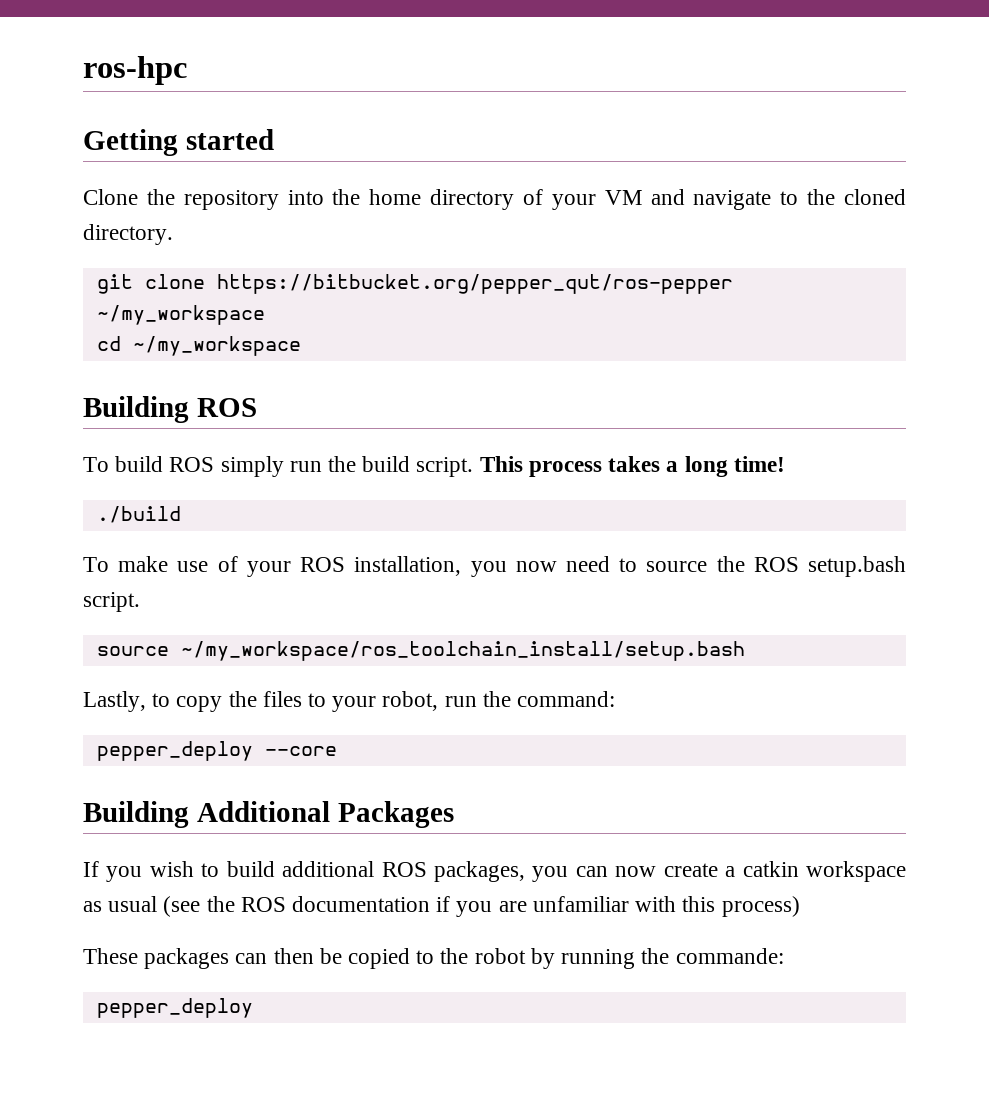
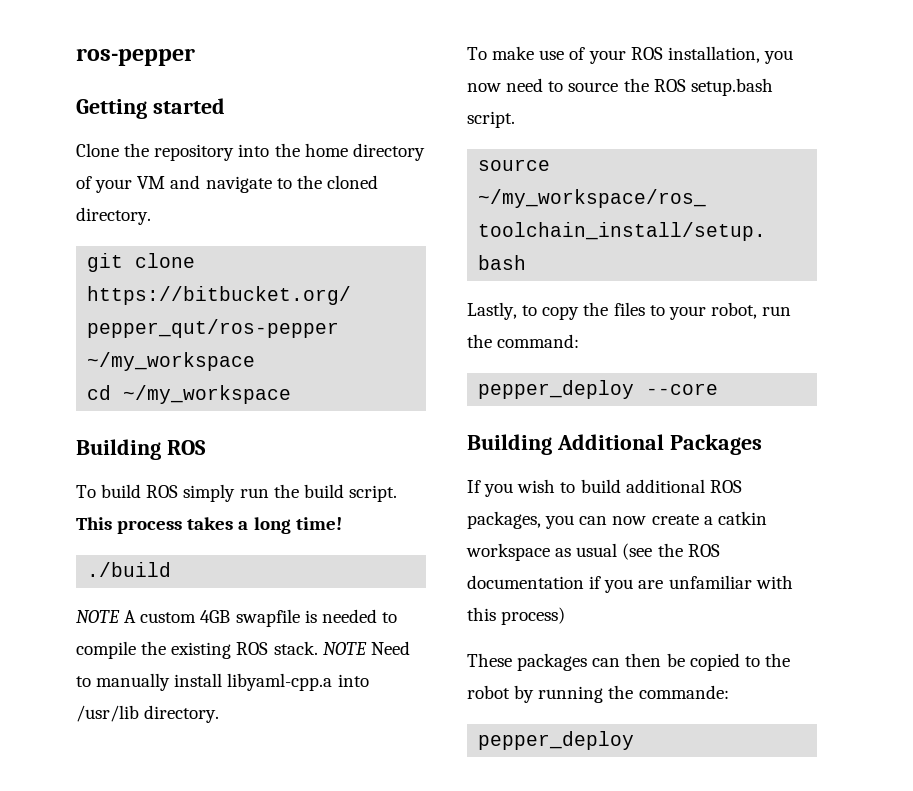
- ros-hpc
+ ros-pepper
+ NOTE A custom 4GB swapfile is needed to compile the existing ROS stack. NOTE Need to manually install libyaml-cpp.a into /usr/lib directory.

